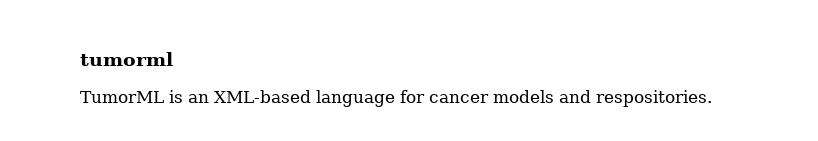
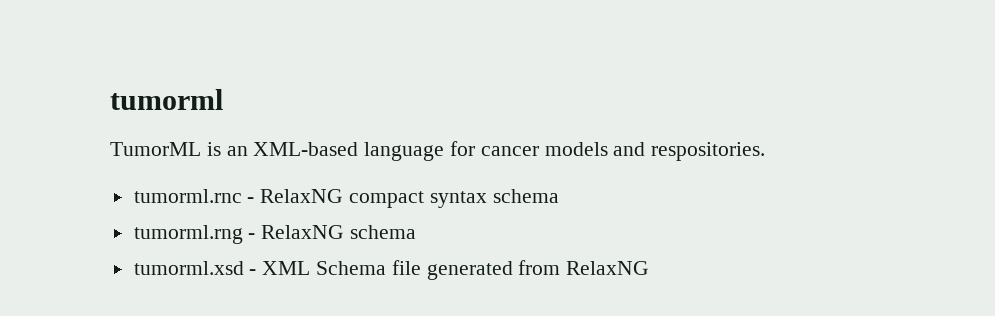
+ tumorml.rnc - RelaxNG compact syntax schema
+ tumorml.rng - RelaxNG schema
+ tumorml.xsd - XML Schema file generated from RelaxNG

